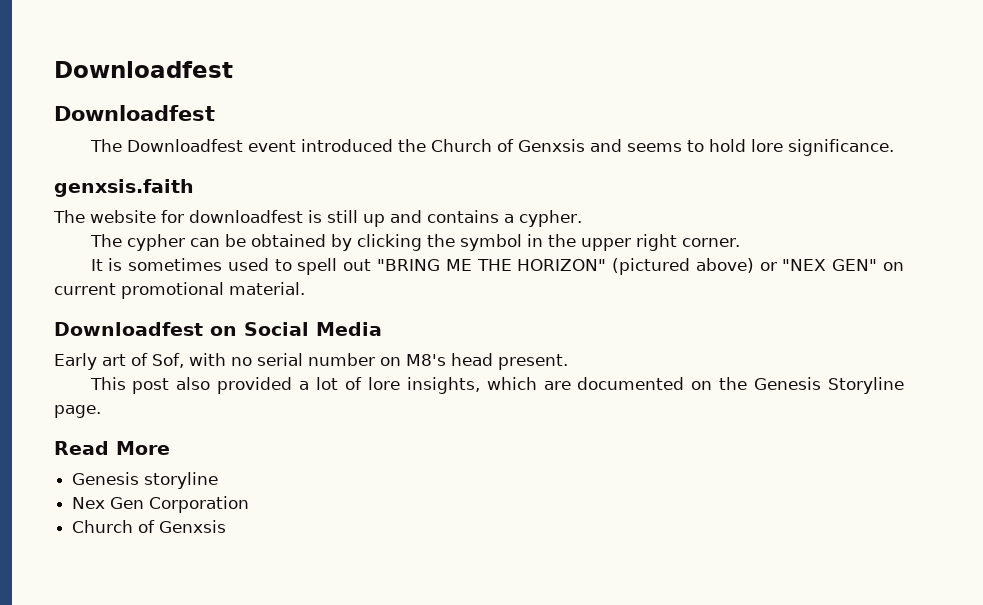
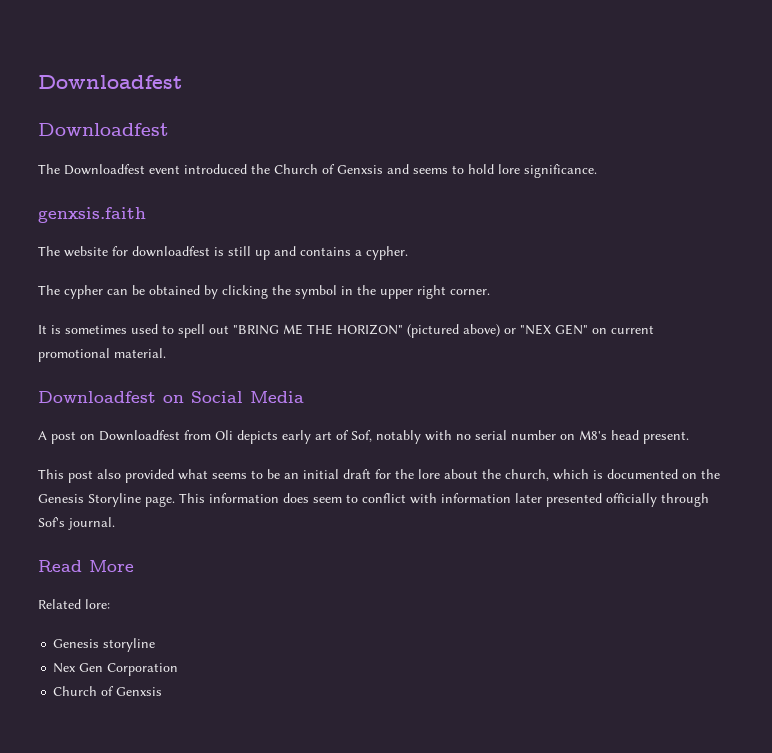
- Early art of Sof, with no serial number on M8's head present.
+ A post on Downloadfest from Oli depicts early art of Sof, notably with no serial number on M8's head present.
- This post also provided a lot of lore insights, which are documented on the Genesis Storyline page.
+ This post also provided what seems to be an initial draft for the lore about the church, which is documented on the Genesis Storyline page. This information does seem to conflict with information later presented officially through Sof's journal.
+ Related lore:

